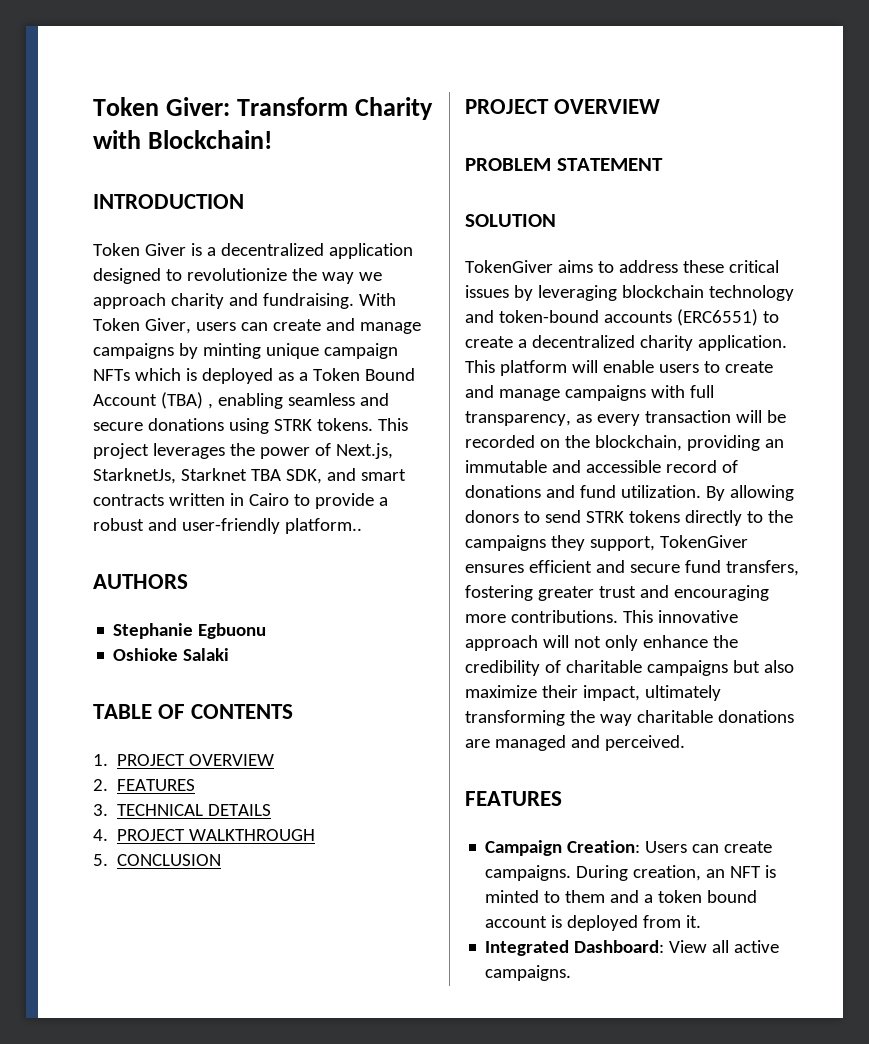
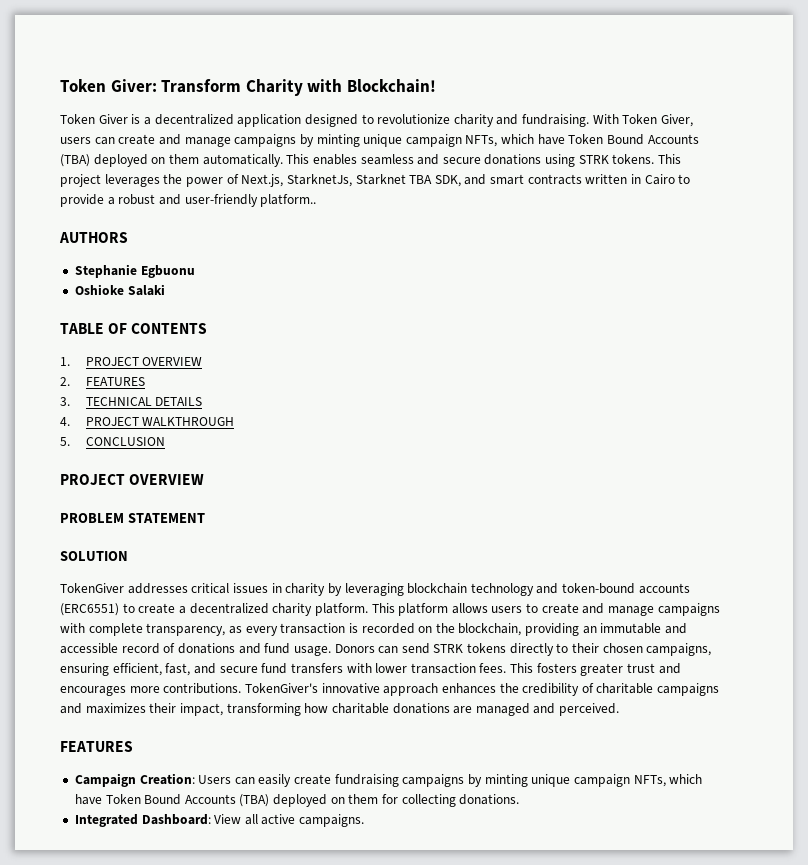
- INTRODUCTION
- Token Giver is a decentralized application designed to revolutionize the way we approach charity and fundraising.
+ Token Giver is a decentralized application designed to revolutionize charity and fundraising.
- With Token Giver, users can create and manage campaigns by minting unique campaign NFTs which is deployed as a Token Bound Account (TBA) , enabling seamless and secure donations using STRK tokens.
+ With Token Giver, users can create and manage campaigns by minting unique campaign NFTs, which have Token Bound Accounts (TBA) deployed on them automatically. This enables seamless and secure donations using STRK tokens.
- TokenGiver aims to address these critical issues by leveraging blockchain technology and token-bound accounts (ERC6551) to create a decentralized charity application.
+ TokenGiver addresses critical issues in charity by leveraging blockchain technology and token-bound accounts (ERC6551) to create a decentralized charity platform.
- This platform will enable users to create and manage campaigns with full transparency, as every transaction will be recorded on the blockchain, providing an immutable and accessible record of donations and fund utilization. By allowing donors to send STRK tokens directly to the campaigns they support, TokenGiver ensures efficient and secure fund transfers, fostering greater trust and encouraging more contributions.
+ This platform allows users to create and manage campaigns with complete transparency, as every transaction is recorded on the blockchain, providing an immutable and accessible record of donations and fund usage. Donors can send STRK tokens directly to their chosen campaigns, ensuring efficient, fast, and secure fund transfers with lower transaction fees. This fosters greater trust and encourages more contributions.
- This innovative approach will not only enhance the credibility of charitable campaigns but also maximize their impact, ultimately transforming the way charitable donations are managed and perceived.
+ TokenGiver's innovative approach enhances the credibility of charitable campaigns and maximizes their impact, transforming how charitable donations are managed and perceived.
- Campaign Creation: Users can create campaigns. During creation, an NFT is minted to them and a token bound account is deployed from it.
+ Campaign Creation: Users can easily create fundraising campaigns by minting unique campaign NFTs, which have Token Bound Accounts (TBA) deployed on them for collecting donations.

